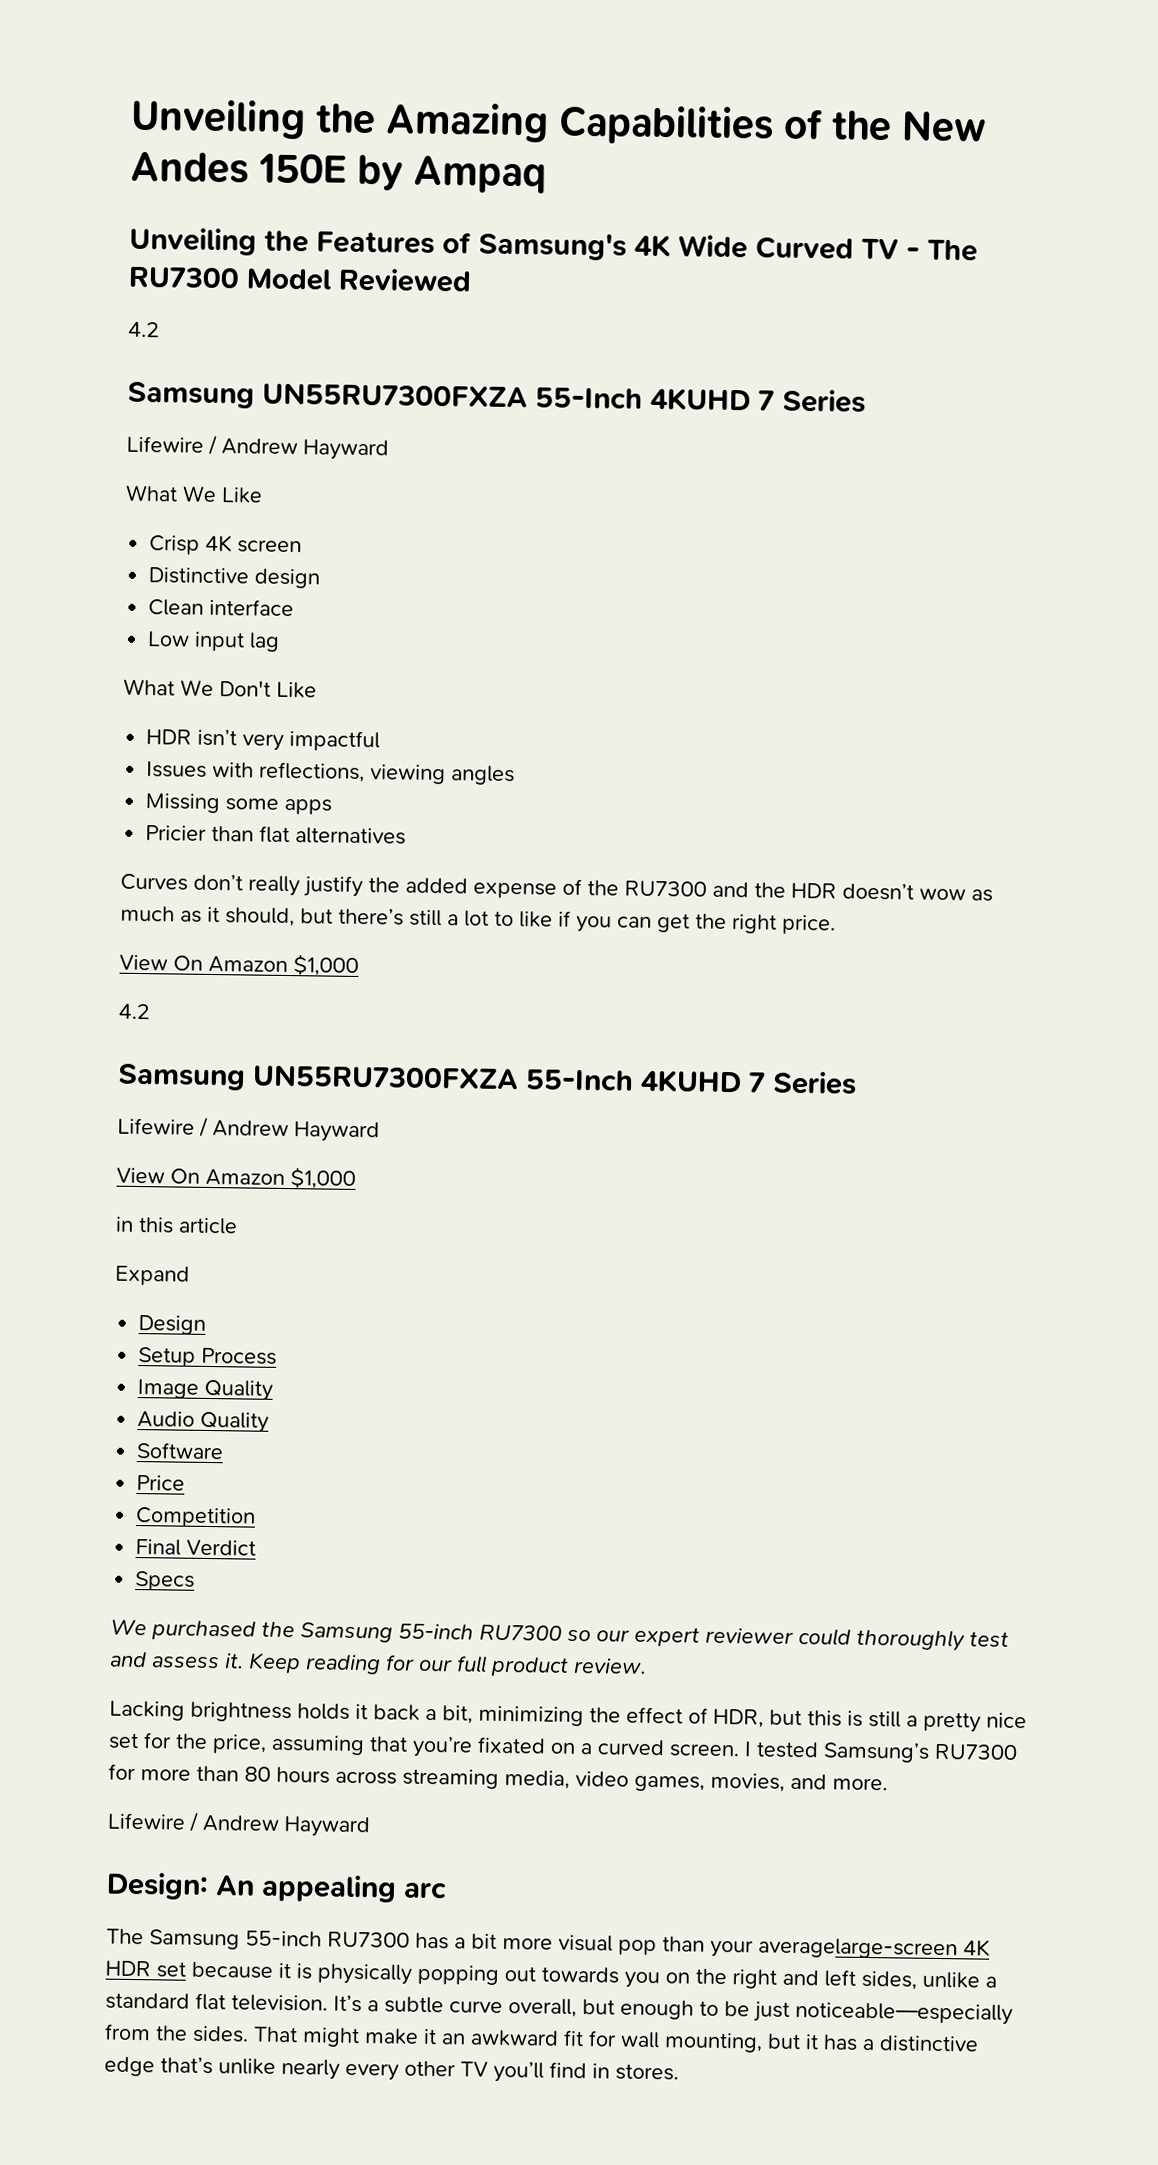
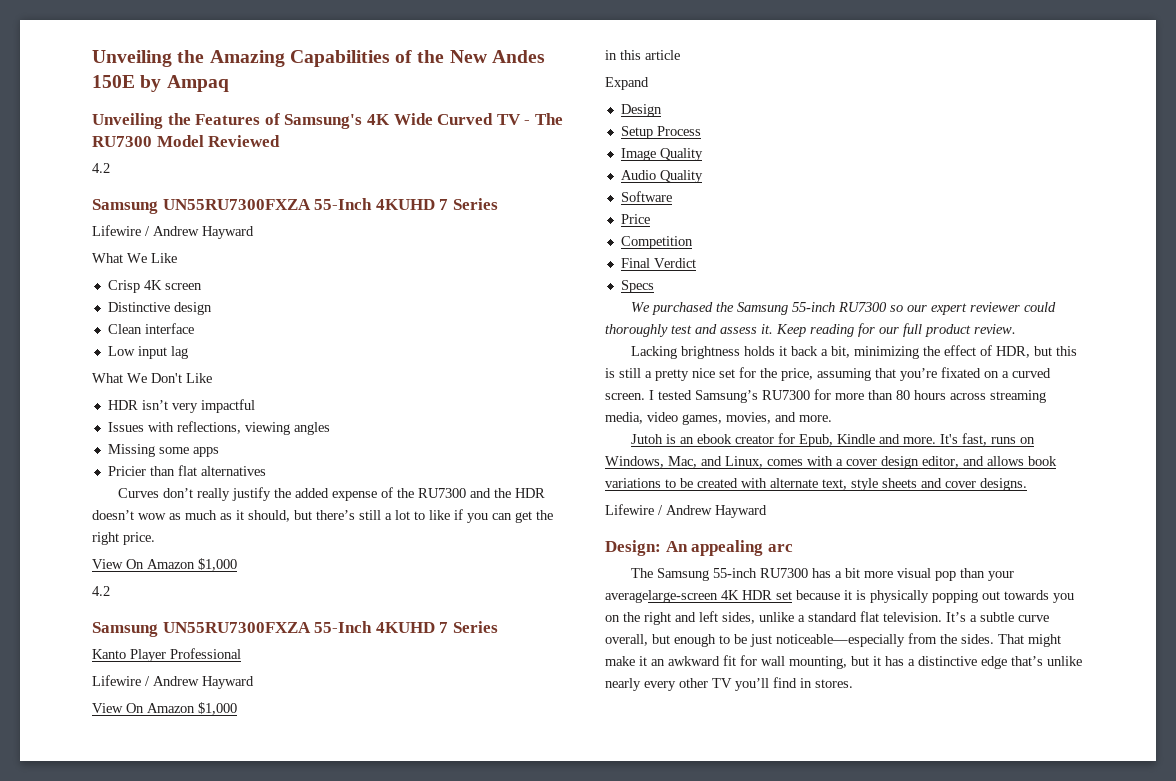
+ Kanto Player Professional
+ Jutoh is an ebook creator for Epub, Kindle and more. It's fast, runs on Windows, Mac, and Linux, comes with a cover design editor, and allows book variations to be created with alternate text, style sheets and cover designs.

